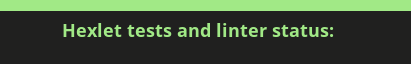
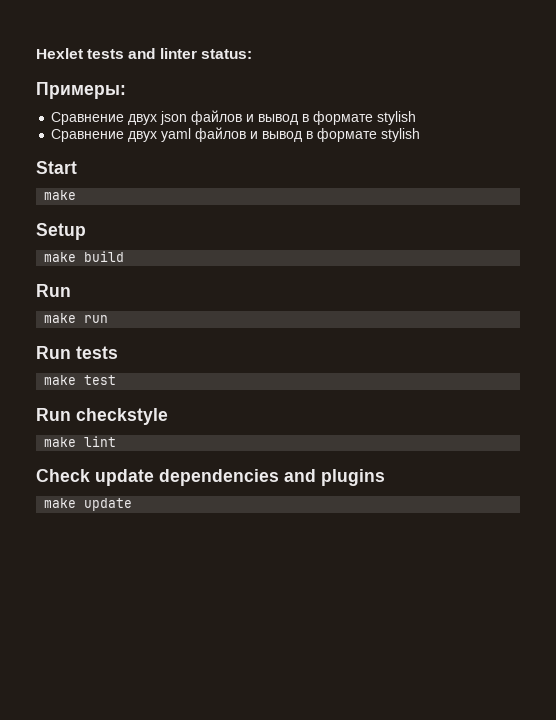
+ Примеры:
+ Сравнение двух json файлов и вывод в формате stylish
+ Сравнение двух yaml файлов и вывод в формате stylish
+ Start
+ make
+ Setup
+ make build
+ Run
+ make run
+ Run tests
+ make test
+ Run checkstyle
+ make lint
+ Check update dependencies and plugins
+ make update

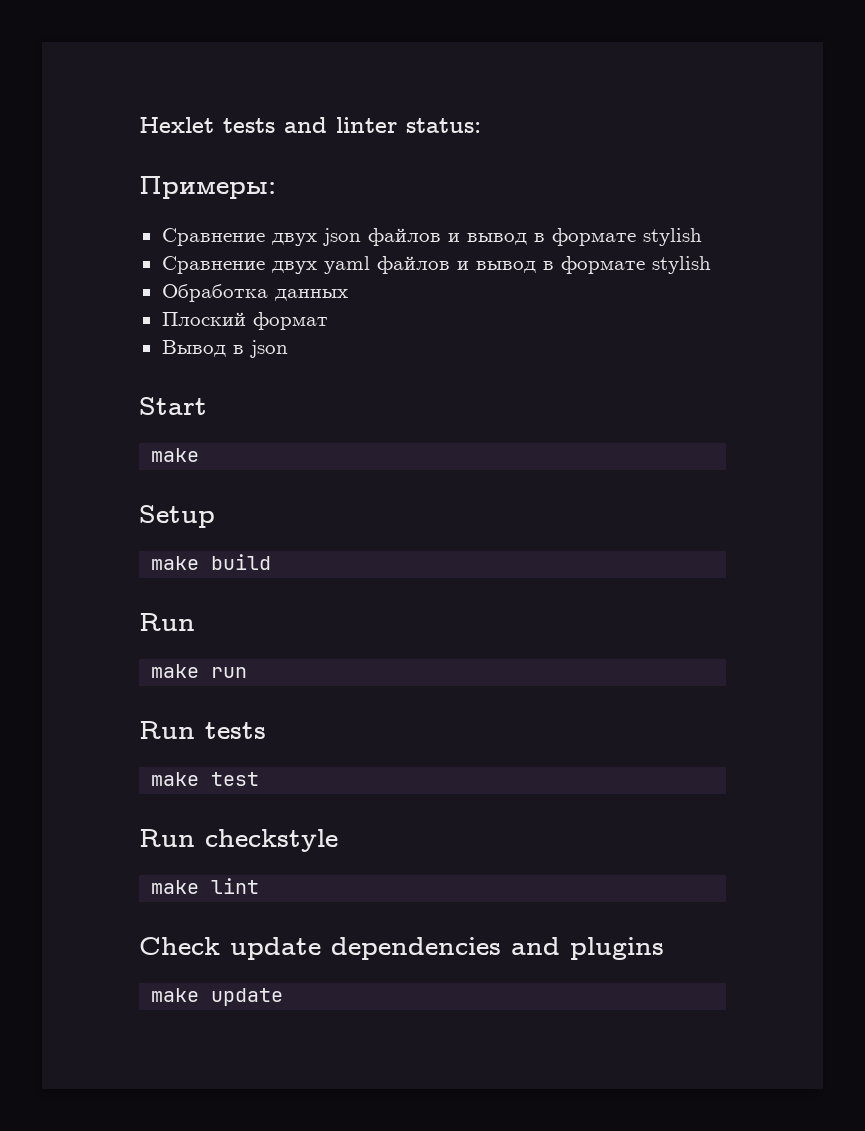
+ Обработка данных
+ Плоский формат
+ Вывод в json

